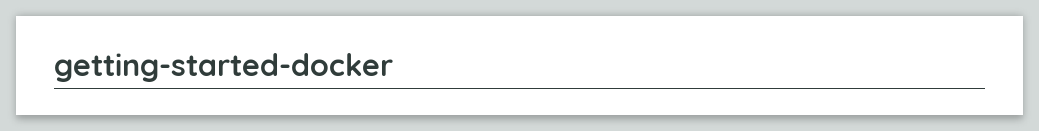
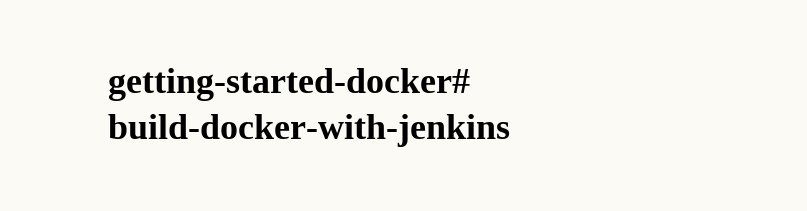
- getting-started-docker
+ getting-started-docker# build-docker-with-jenkins

